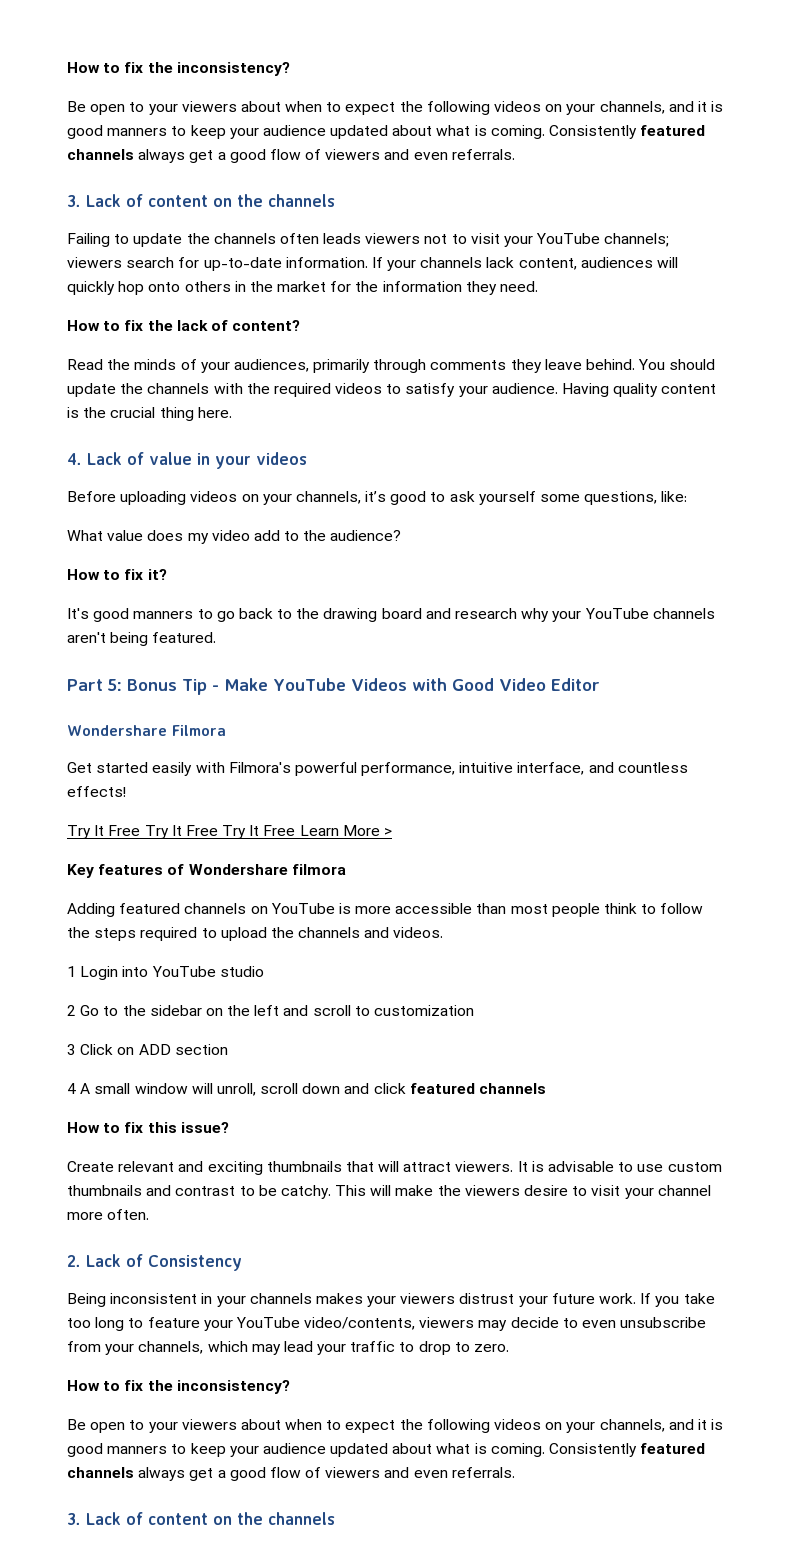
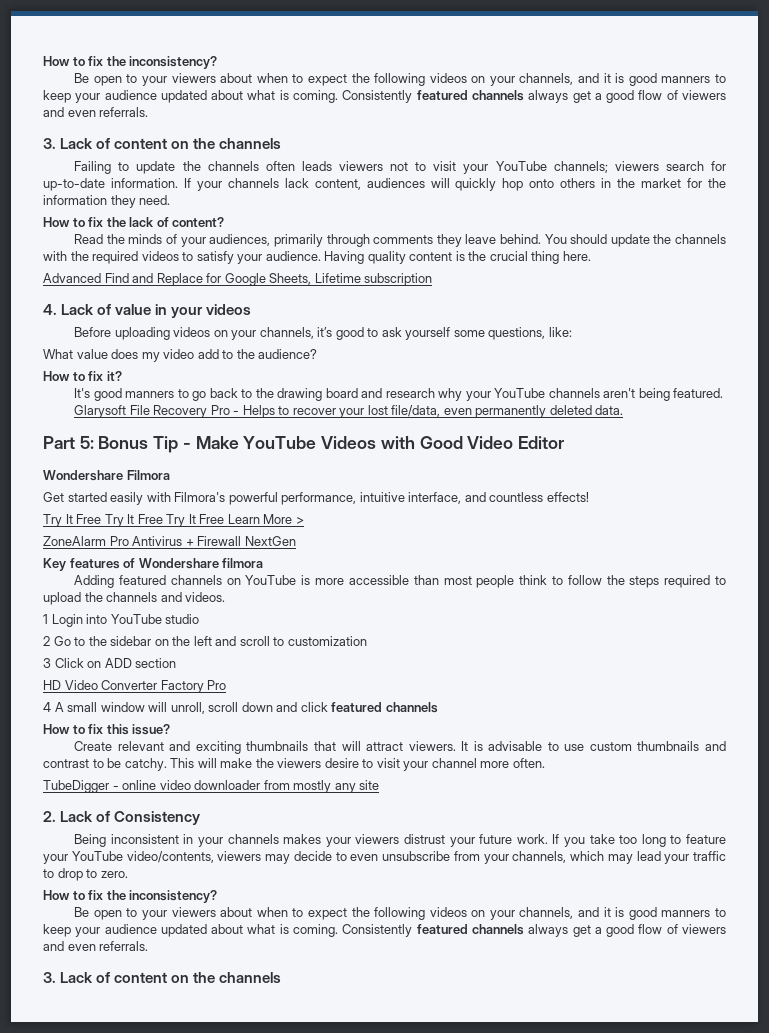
+ Advanced Find and Replace for Google Sheets, Lifetime subscription
+ Glarysoft File Recovery Pro - Helps to recover your lost file/data, even permanently deleted data.
+ ZoneAlarm Pro Antivirus + Firewall NextGen
+ HD Video Converter Factory Pro
+ TubeDigger - online video downloader from mostly any site

